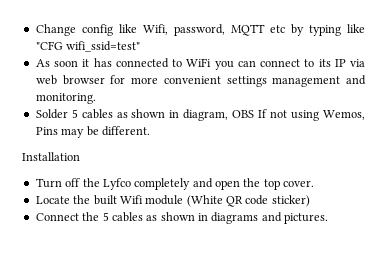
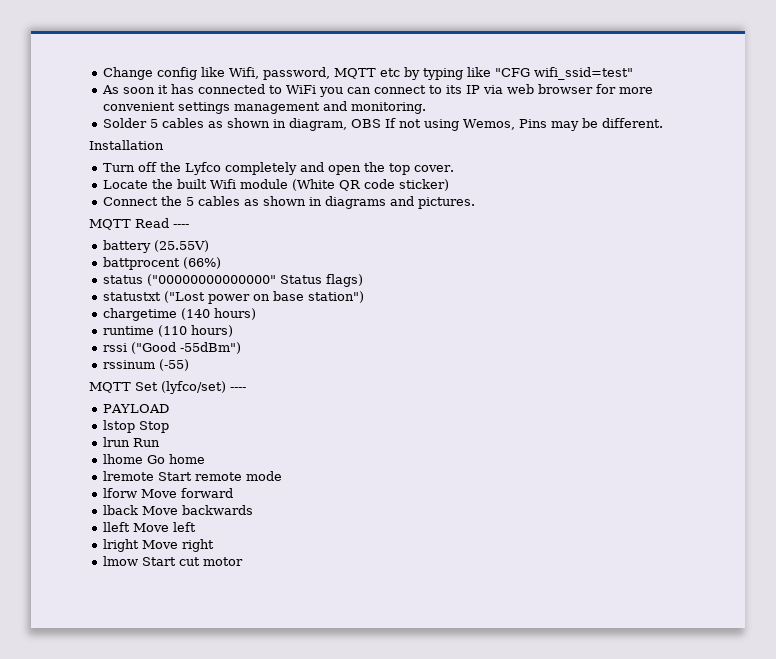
+ MQTT Read ----
+ battery (25.55V)
+ battprocent (66%)
+ status ("00000000000000" Status flags)
+ statustxt ("Lost power on base station")
+ chargetime (140 hours)
+ runtime (110 hours)
+ rssi ("Good -55dBm")
+ rssinum (-55)
+ MQTT Set (lyfco/set) ----
+ PAYLOAD
+ lstop Stop
+ lrun Run
+ lhome Go home
+ lremote Start remote mode
+ lforw Move forward
+ lback Move backwards
+ lleft Move left
+ lright Move right
+ lmow Start cut motor

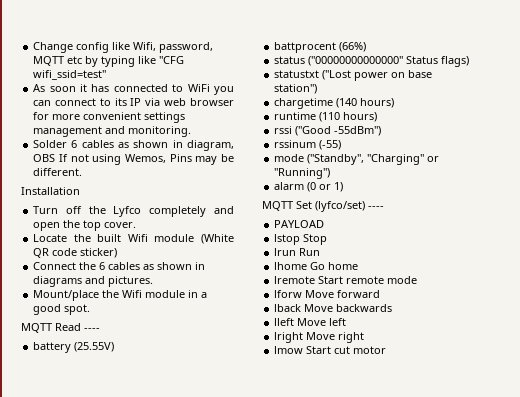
- Solder 5 cables as shown in diagram, OBS If not using Wemos, Pins may be different.
+ Solder 6 cables as shown in diagram, OBS If not using Wemos, Pins may be different.
- Connect the 5 cables as shown in diagrams and pictures.
+ Connect the 6 cables as shown in diagrams and pictures.
+ Mount/place the Wifi module in a good spot.
+ mode ("Standby", "Charging" or "Running")
+ alarm (0 or 1)

